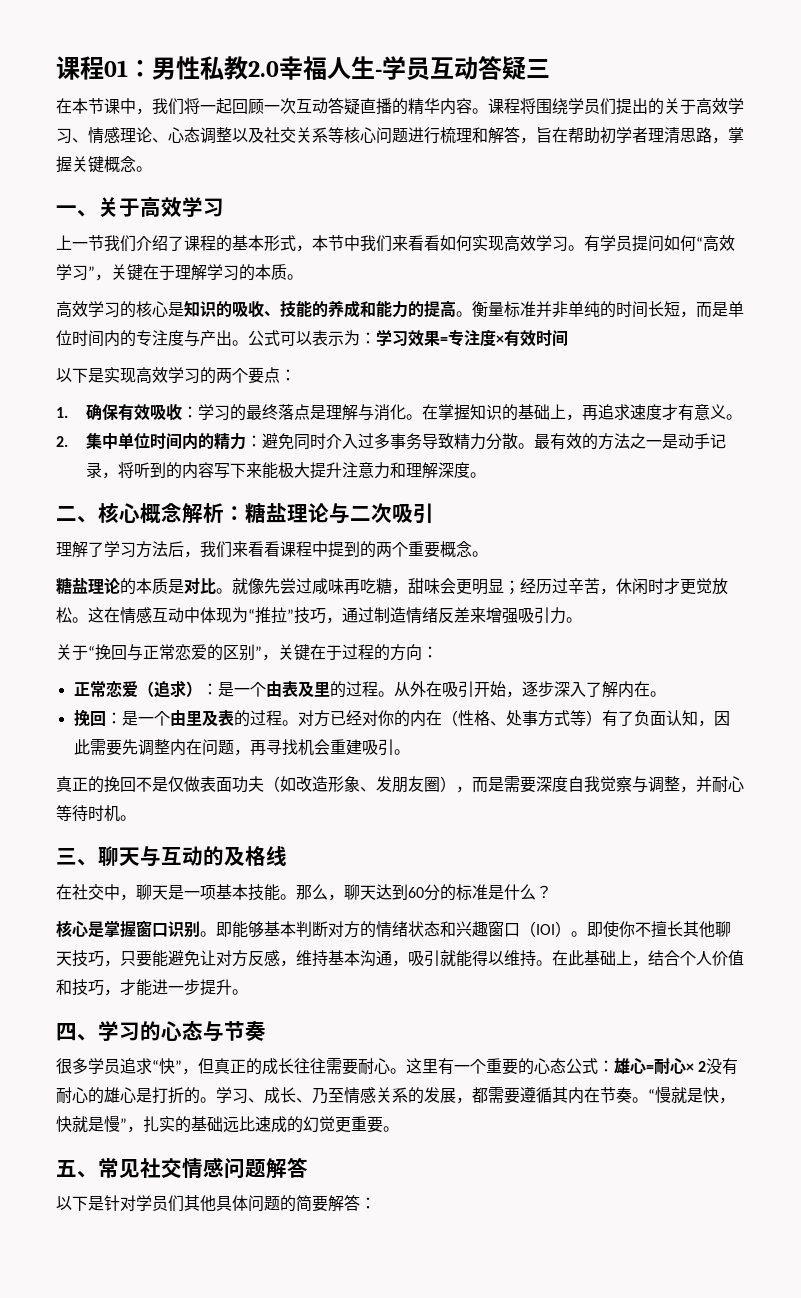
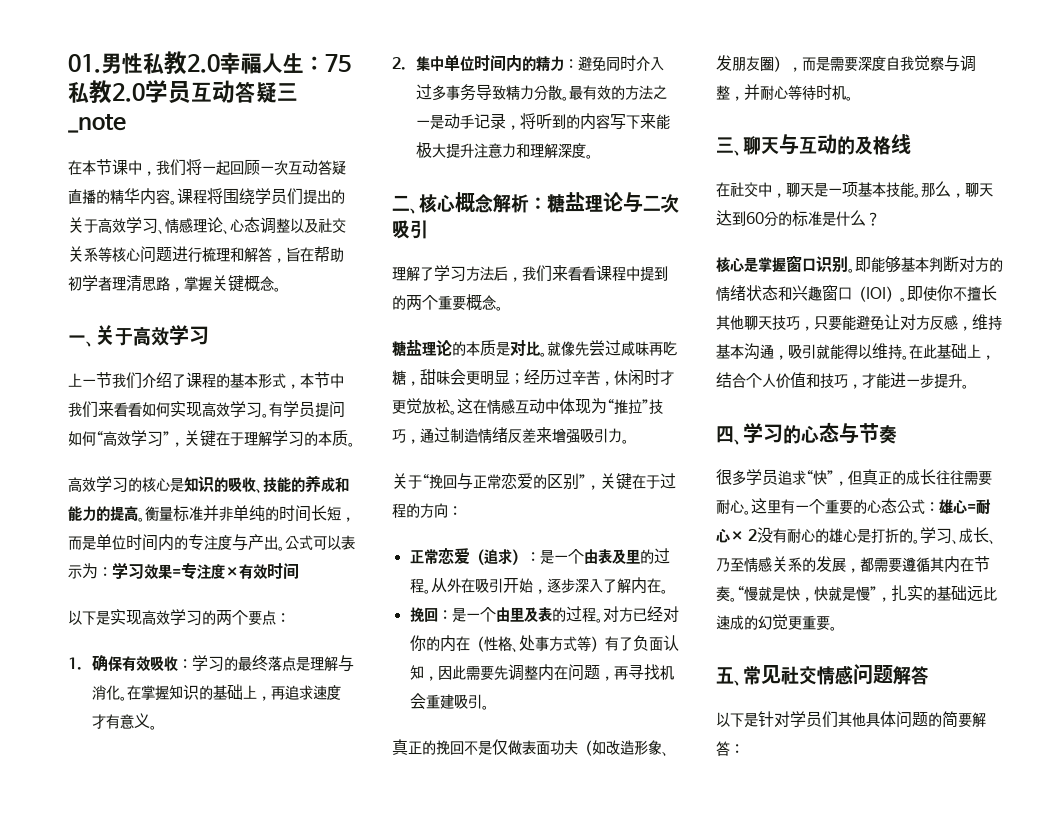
- 课程01：男性私教2.0幸福人生-学员互动答疑三
+ 01.男性私教2.0幸福人生：75私教2.0学员互动答疑三_note

